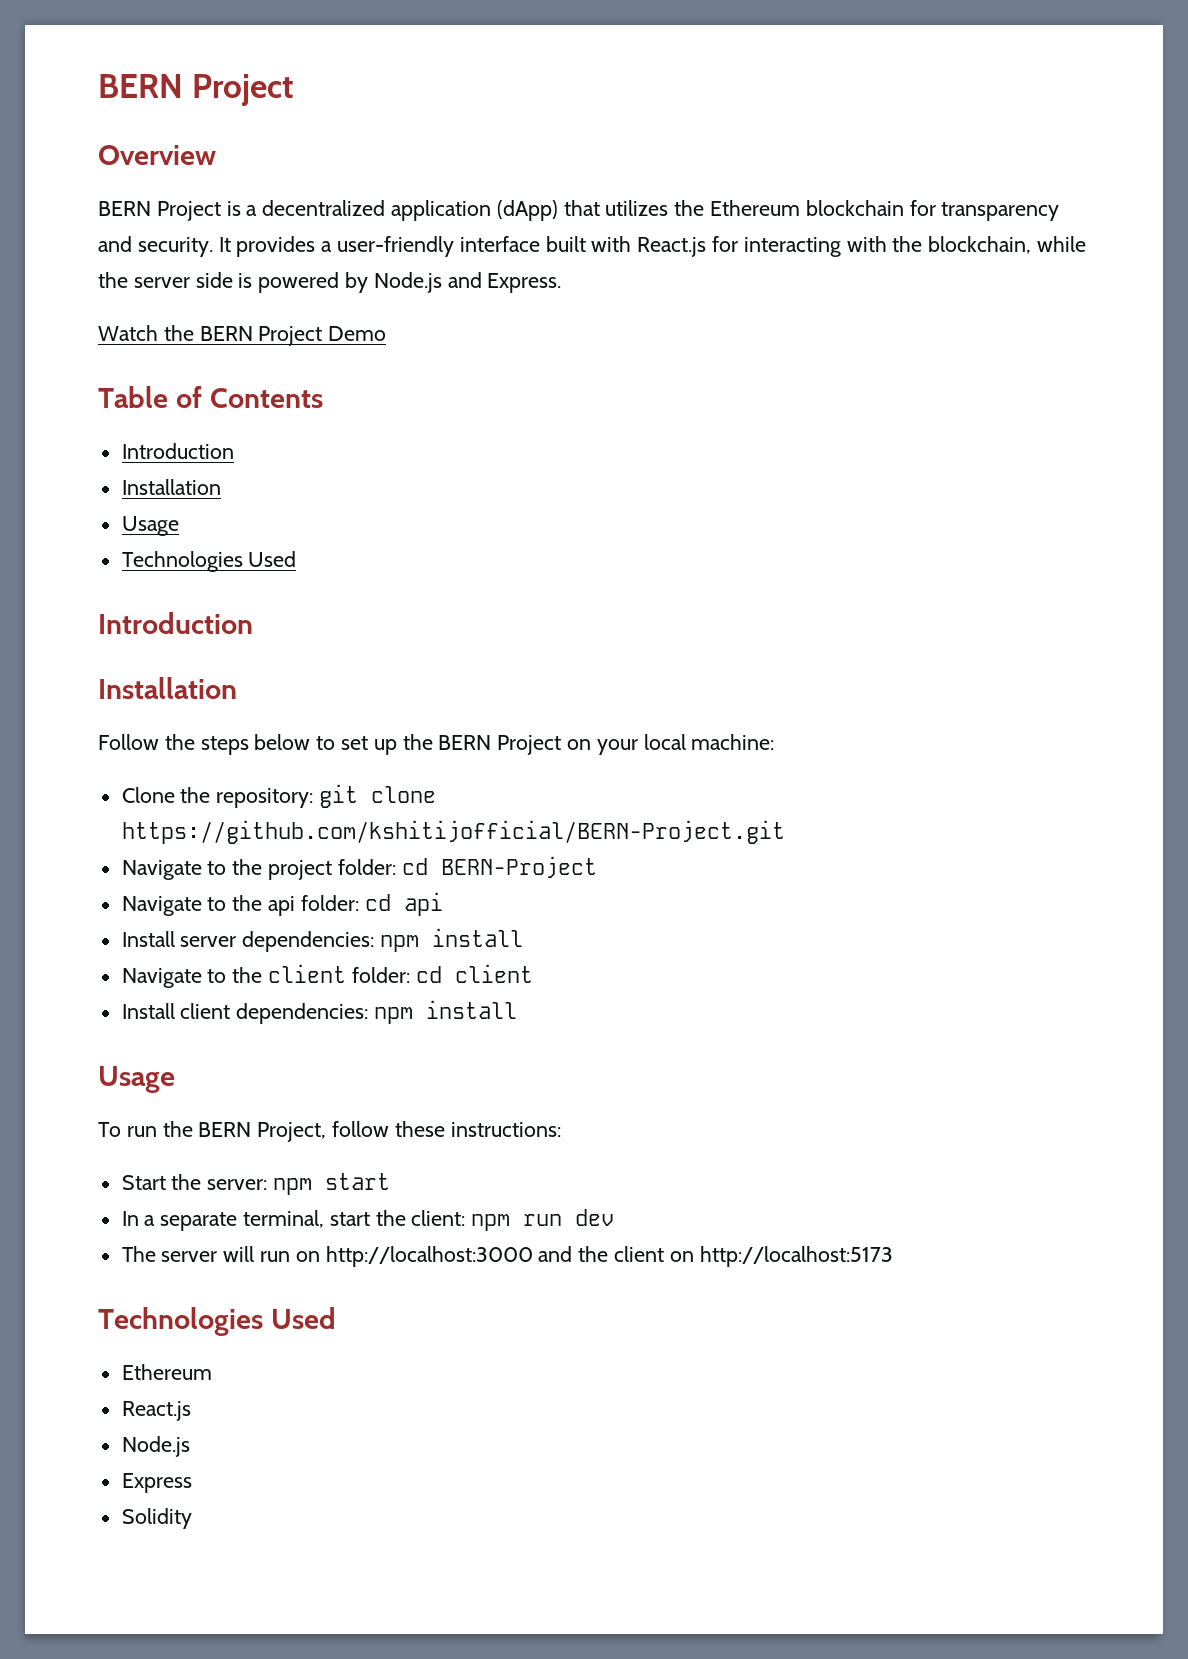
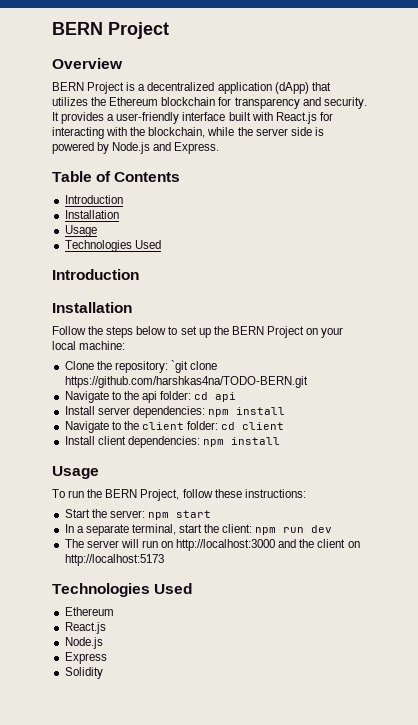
- Watch the BERN Project Demo
- Clone the repository: git clone https://github.com/kshitijofficial/BERN-Project.git
- Navigate to the project folder: cd BERN-Project
+ Clone the repository: `git clone https://github.com/harshkas4na/TODO-BERN.git

